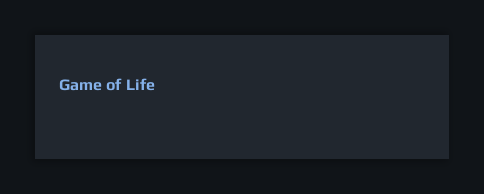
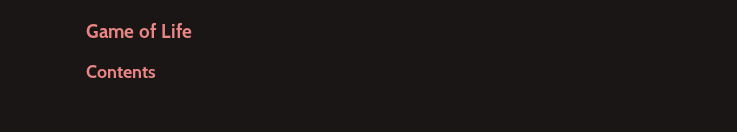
+ Contents

